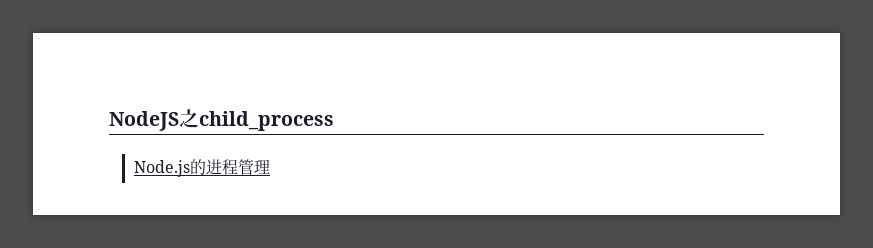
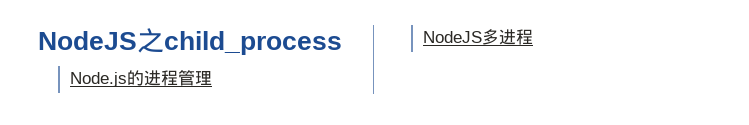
+ NodeJS多进程

